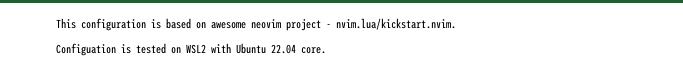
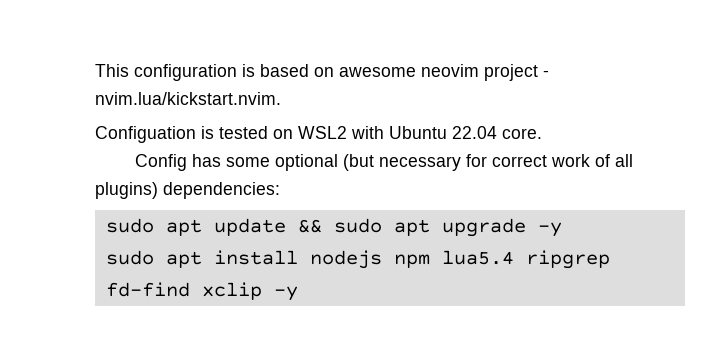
+ Config has some optional (but necessary for correct work of all plugins) dependencies:
+ sudo apt update && sudo apt upgrade -y
+ sudo apt install nodejs npm lua5.4 ripgrep fd-find xclip -y

